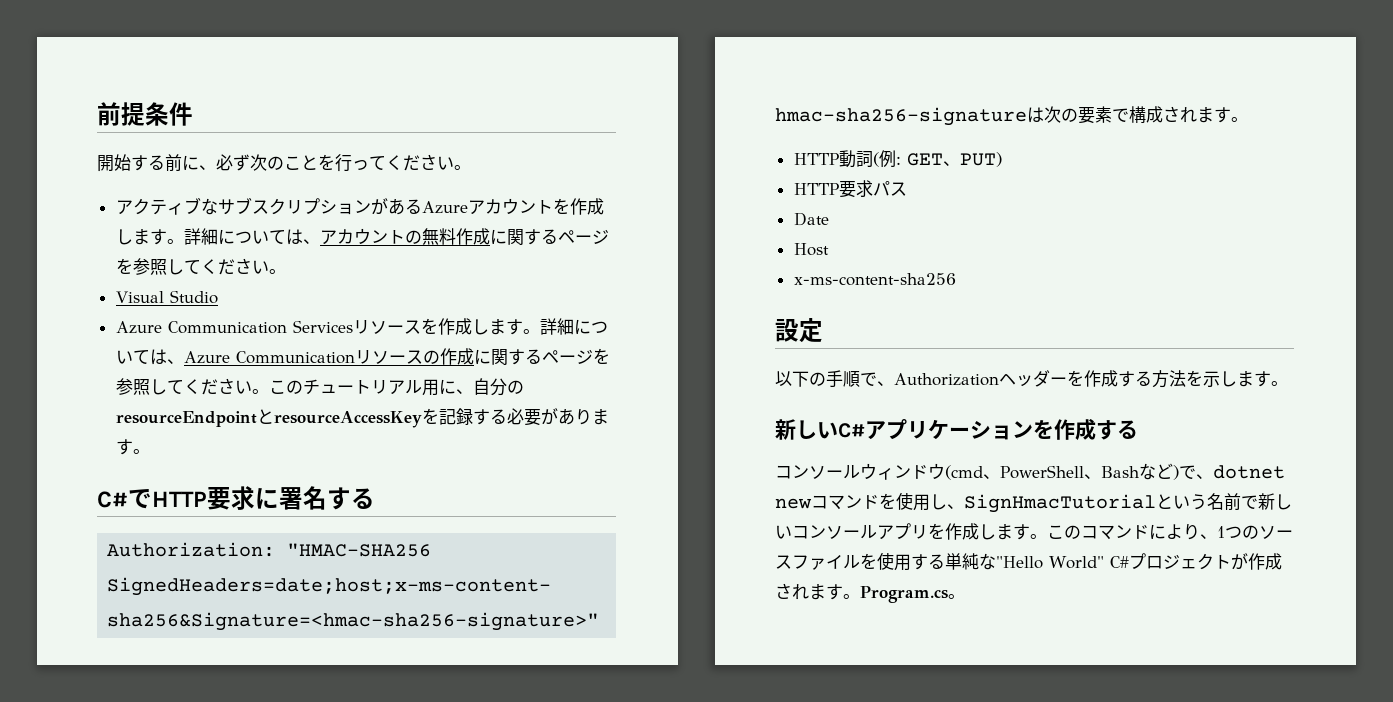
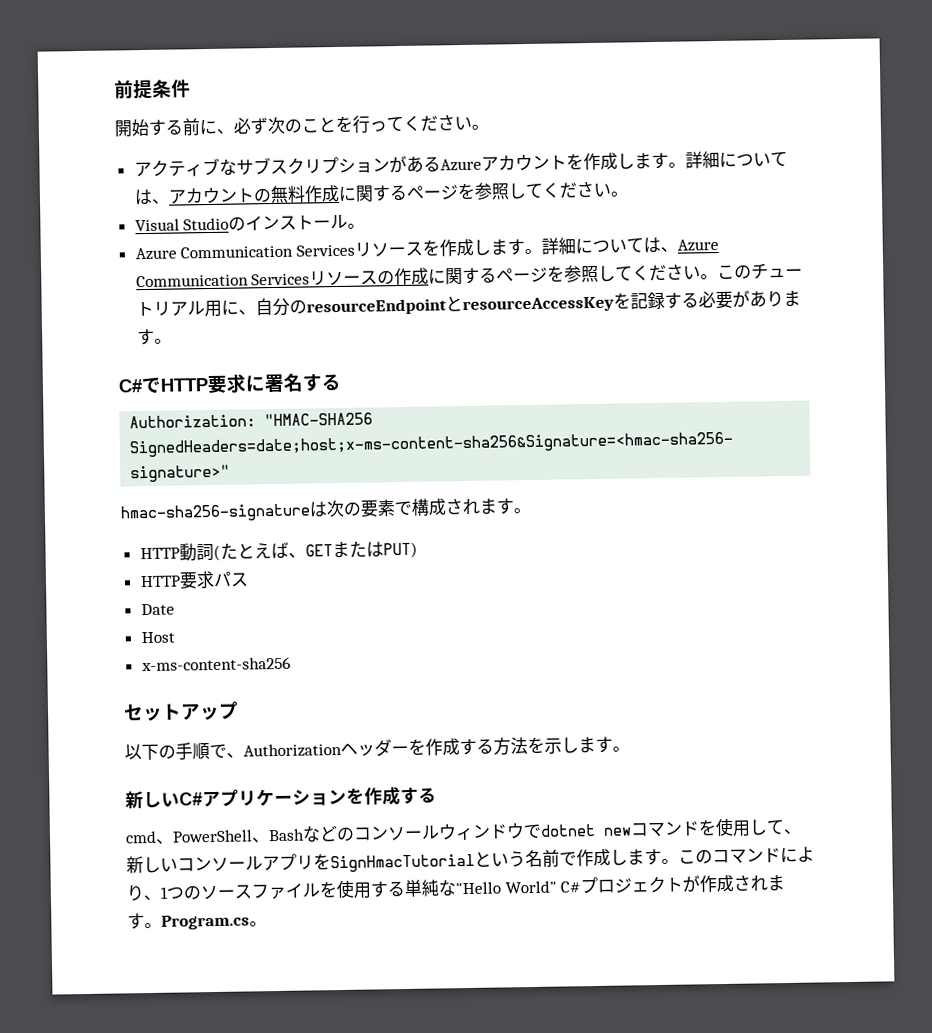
- Visual Studio
+ Visual Studioのインストール。
- 詳細については、Azure Communicationリソースの作成に関するページを参照してください。
+ 詳細については、Azure Communication Servicesリソースの作成に関するページを参照してください。
- HTTP動詞(例: GET、PUT)
+ HTTP動詞(たとえば、GETまたはPUT)
- 設定
+ セットアップ
- コンソールウィンドウ(cmd、PowerShell、Bashなど)で、dotnet newコマンドを使用し、SignHmacTutorialという名前で新しいコンソールアプリを作成します。
+ cmd、PowerShell、Bashなどのコンソールウィンドウでdotnet newコマンドを使用して、新しいコンソールアプリをSignHmacTutorialという名前で作成します。

